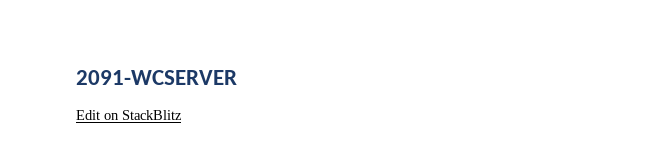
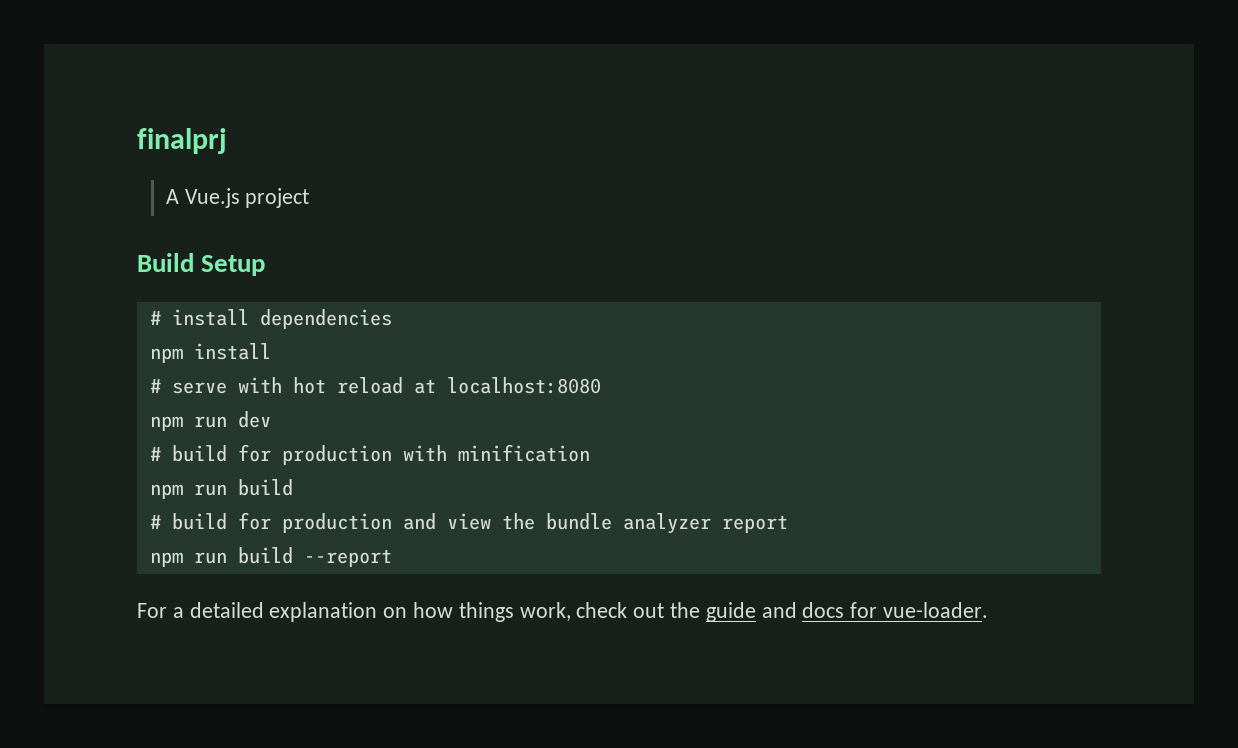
- 2091-WCSERVER
- Edit on StackBlitz
+ finalprj
+ A Vue.js project
+ Build Setup
+ # install dependencies
+ npm install
+ # serve with hot reload at localhost:8080
+ npm run dev
+ # build for production with minification
+ npm run build
+ # build for production and view the bundle analyzer report
+ npm run build --report
+ For a detailed explanation on how things work, check out the guide and docs for vue-loader.

